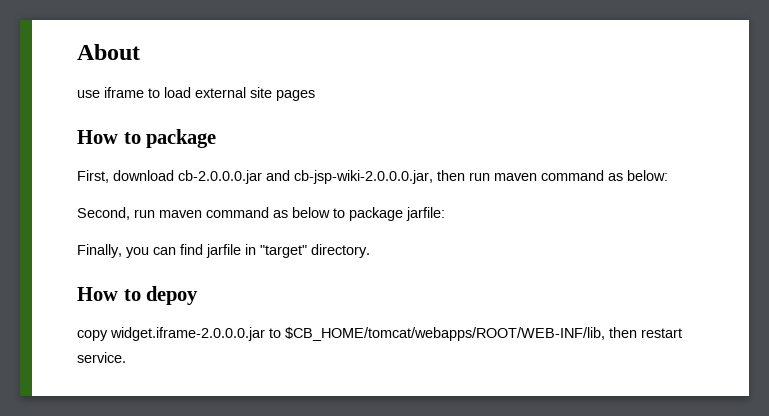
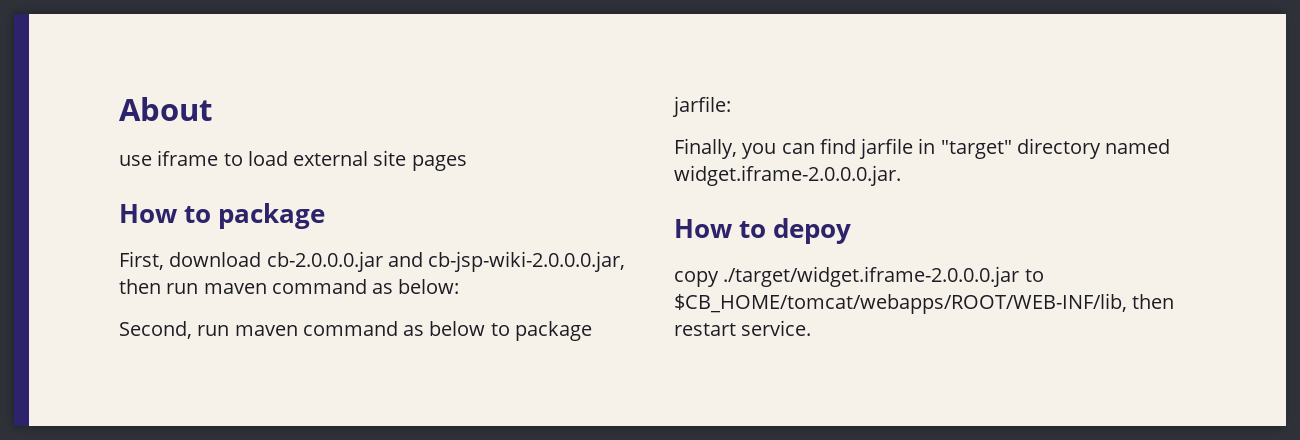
- Finally, you can find jarfile in "target" directory.
+ Finally, you can find jarfile in "target" directory named widget.iframe-2.0.0.0.jar.
- copy widget.iframe-2.0.0.0.jar to $CB_HOME/tomcat/webapps/ROOT/WEB-INF/lib, then restart service.
+ copy ./target/widget.iframe-2.0.0.0.jar to $CB_HOME/tomcat/webapps/ROOT/WEB-INF/lib, then restart service.

